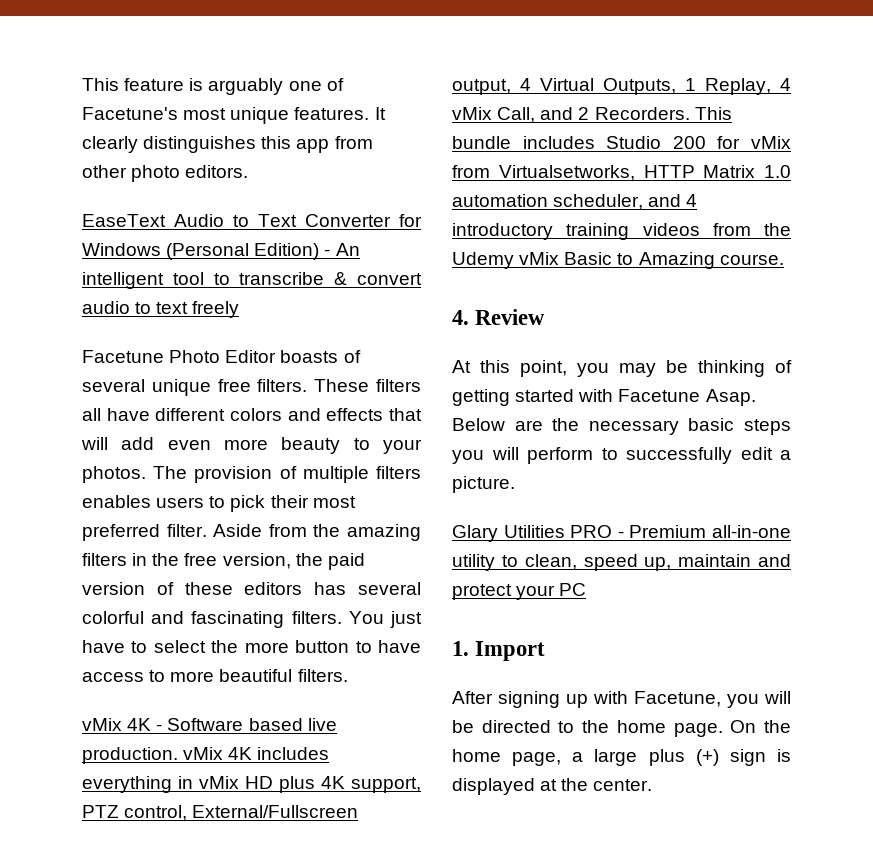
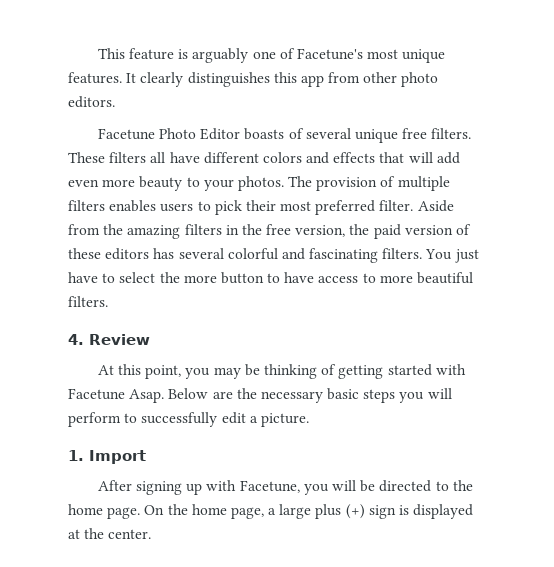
- EaseText Audio to Text Converter for Windows (Personal Edition) - An intelligent tool to transcribe & convert audio to text freely
- vMix 4K - Software based live production. vMix 4K includes everything in vMix HD plus 4K support, PTZ control, External/Fullscreen output, 4 Virtual Outputs, 1 Replay, 4 vMix Call, and 2 Recorders. This bundle includes Studio 200 for vMix from Virtualsetworks, HTTP Matrix 1.0 automation scheduler, and 4 introductory training videos from the Udemy vMix Basic to Amazing course.
- Glary Utilities PRO - Premium all-in-one utility to clean, speed up, maintain and protect your PC

